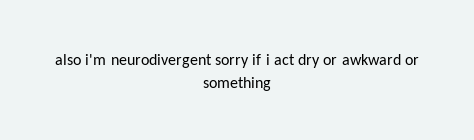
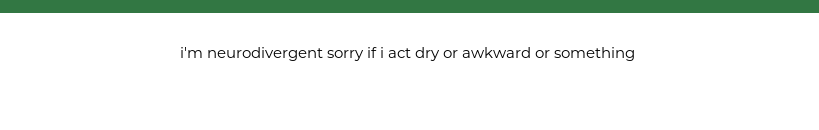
- also i'm neurodivergent sorry if i act dry or awkward or something
+ i'm neurodivergent sorry if i act dry or awkward or something

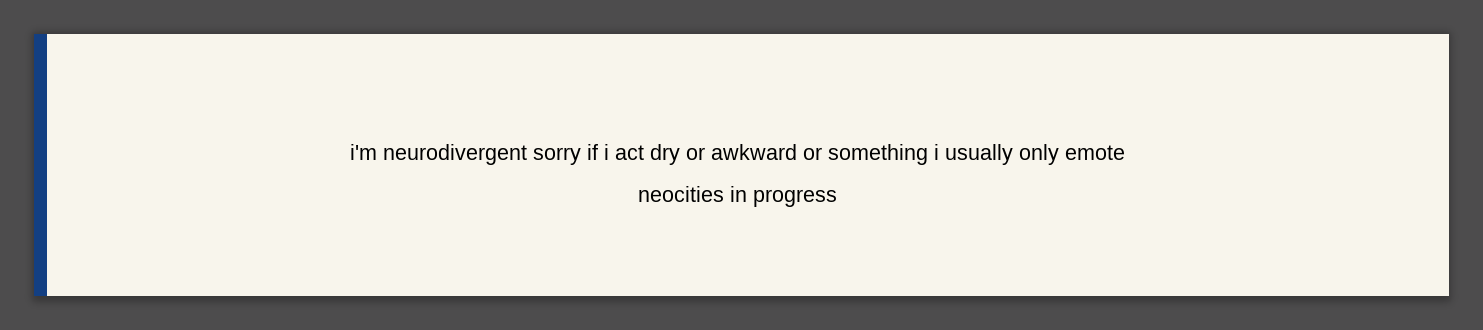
- i'm neurodivergent sorry if i act dry or awkward or something
+ i'm neurodivergent sorry if i act dry or awkward or something i usually only emote
+ neocities in progress

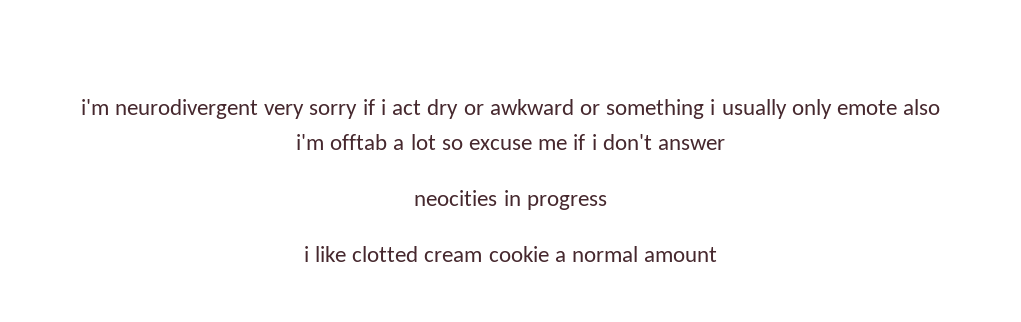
- i'm neurodivergent sorry if i act dry or awkward or something i usually only emote
+ i'm neurodivergent very sorry if i act dry or awkward or something i usually only emote also i'm offtab a lot so excuse me if i don't answer
  neocities in progress
+ i like clotted cream cookie a normal amount

